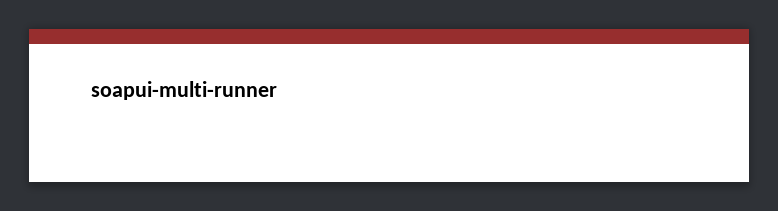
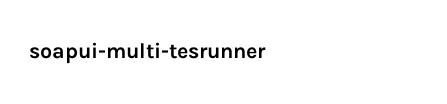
- soapui-multi-runner
+ soapui-multi-tesrunner

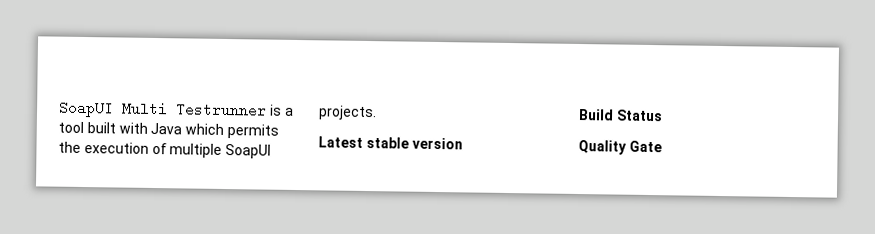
- soapui-multi-tesrunner
+ SoapUI Multi Testrunner is a tool built with Java which permits the execution of multiple SoapUI projects.
+ Latest stable version
+ Build Status
+ Quality Gate

